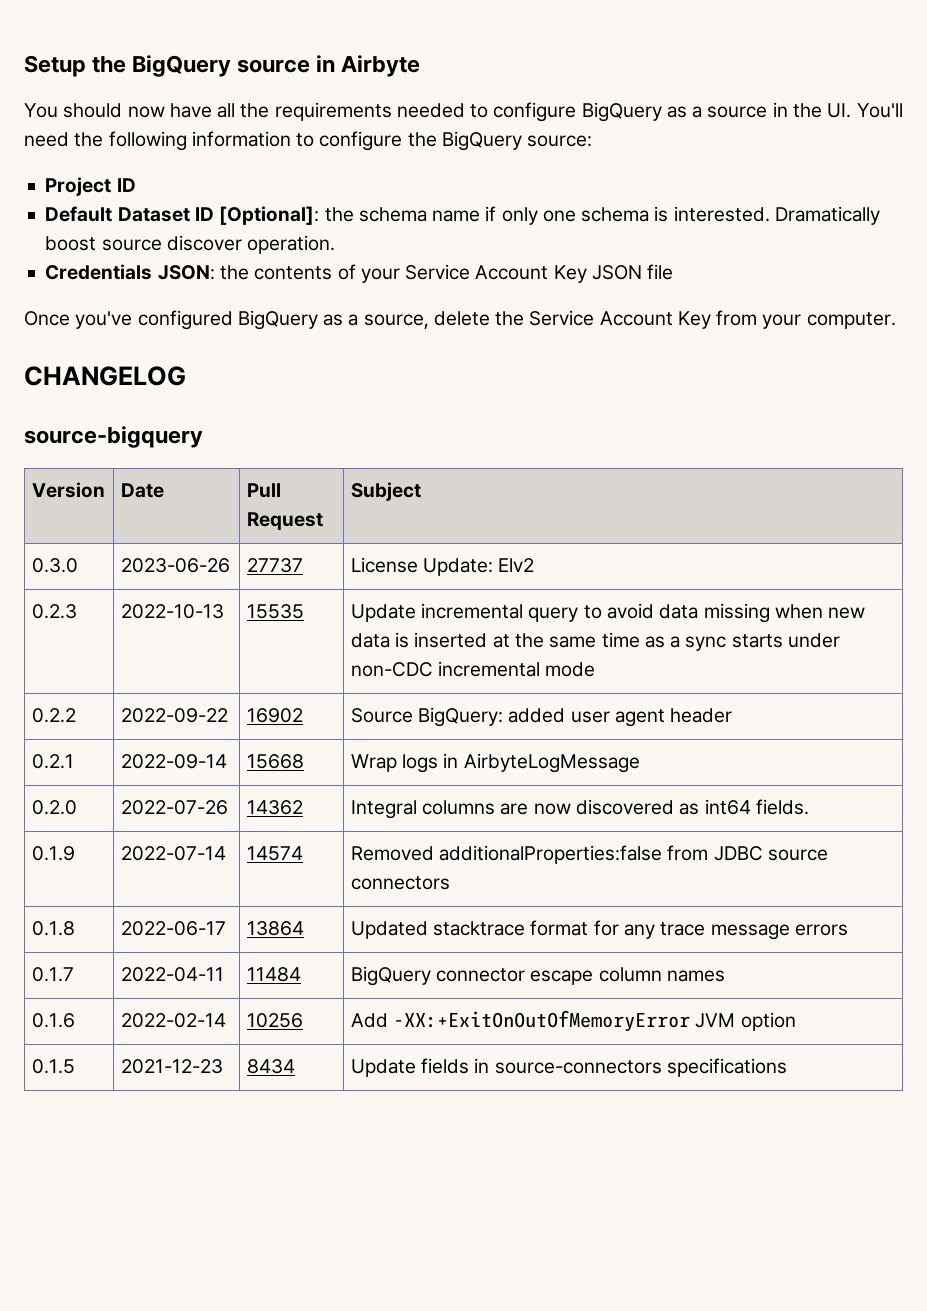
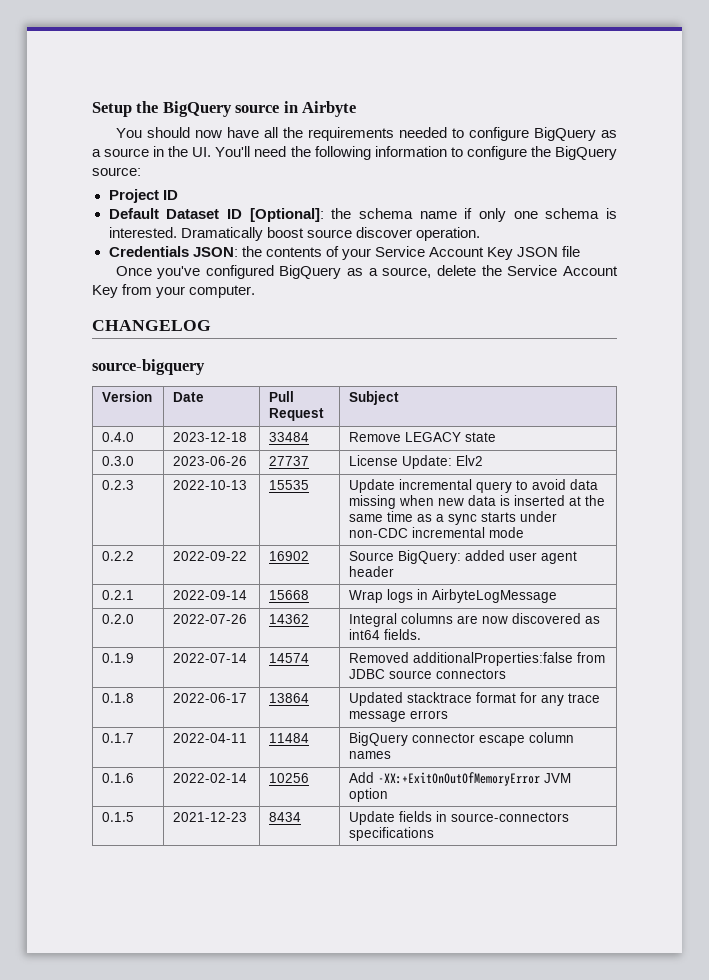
+ 0.4.0 | 2023-12-18 | 33484 | Remove LEGACY state

